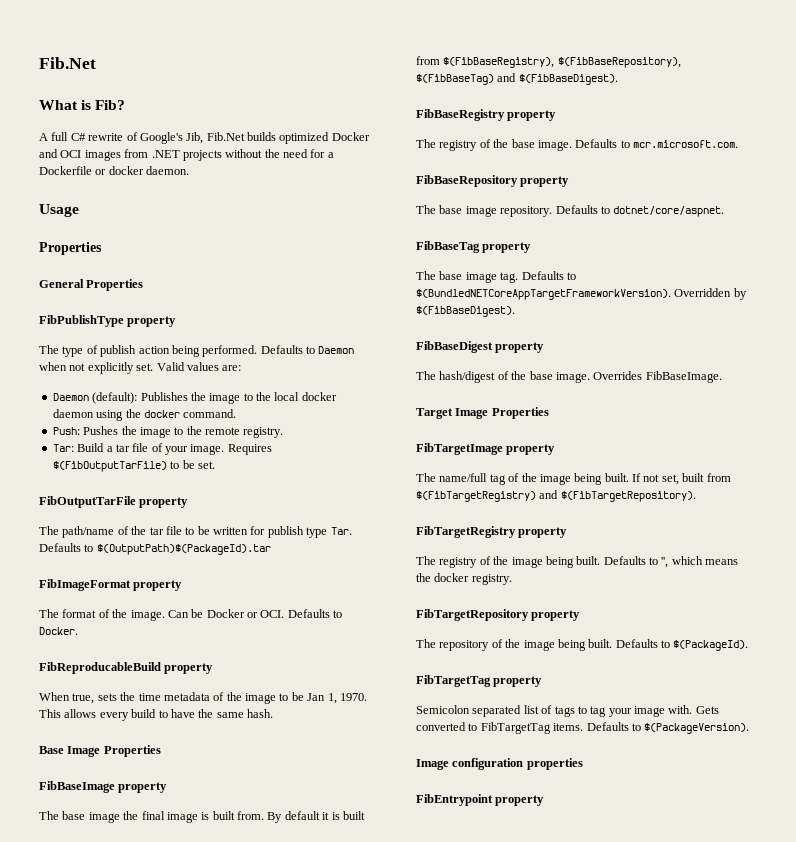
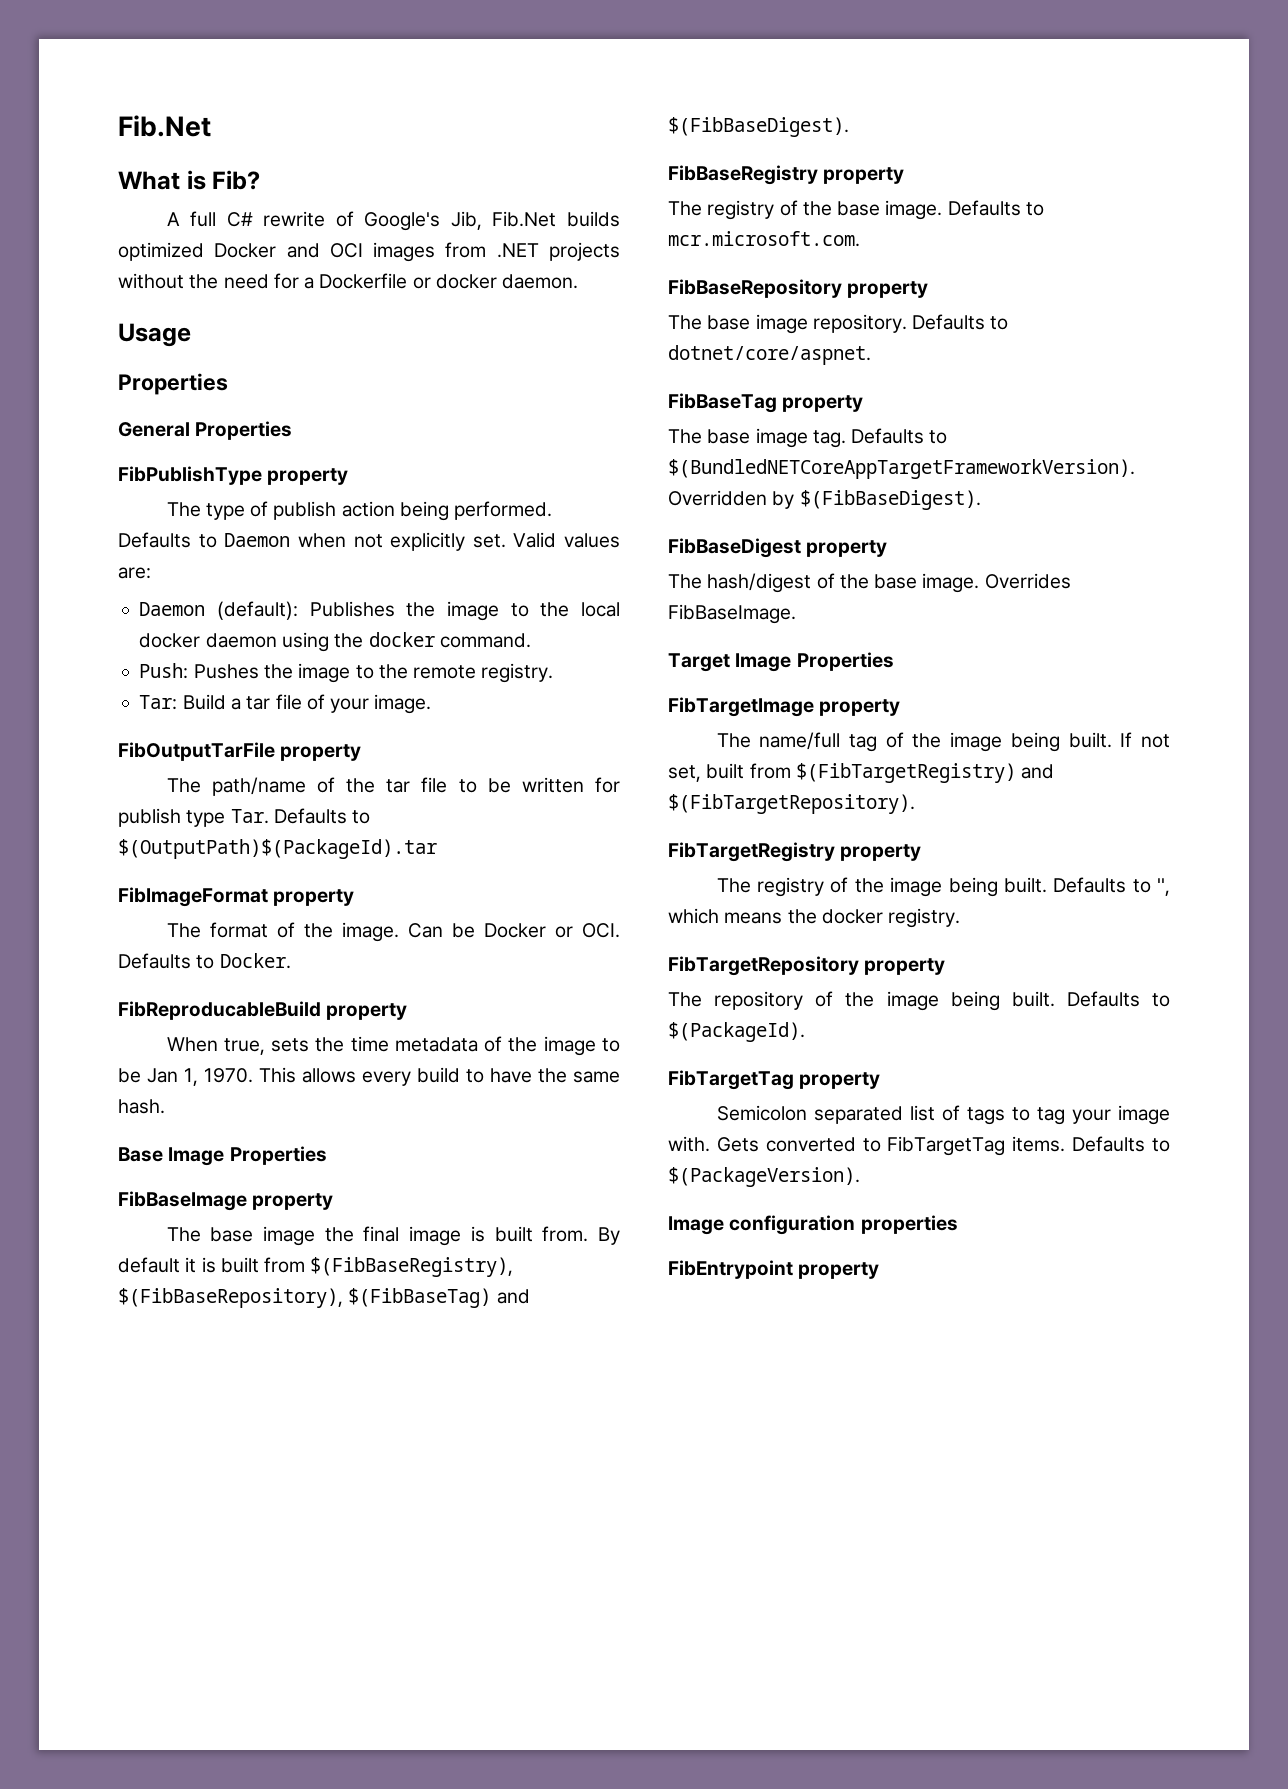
- Requires $(FibOutputTarFile) to be set.

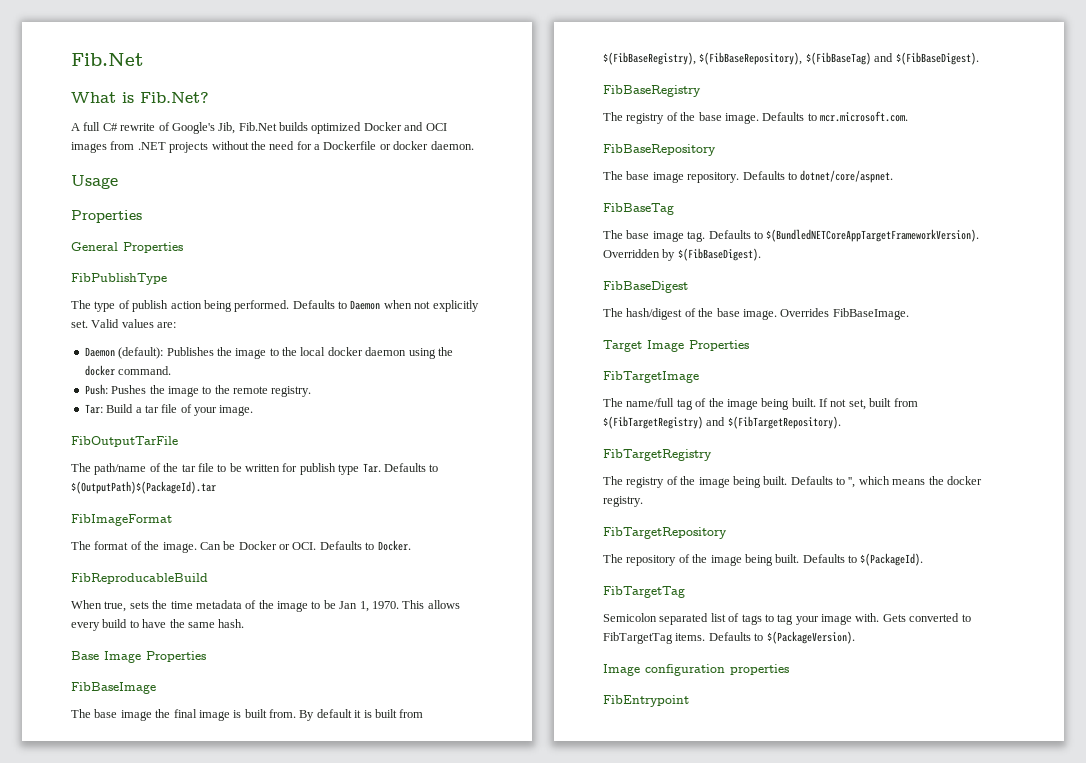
- What is Fib?
+ What is Fib.Net?
- FibPublishType property
+ FibPublishType
- FibOutputTarFile property
+ FibOutputTarFile
- FibImageFormat property
+ FibImageFormat
- FibReproducableBuild property
+ FibReproducableBuild
- FibBaseImage property
+ FibBaseImage
- FibBaseRegistry property
+ FibBaseRegistry
- FibBaseRepository property
+ FibBaseRepository
- FibBaseTag property
+ FibBaseTag
- FibBaseDigest property
+ FibBaseDigest
- FibTargetImage property
+ FibTargetImage
- FibTargetRegistry property
+ FibTargetRegistry
- FibTargetRepository property
+ FibTargetRepository
  Defaults to $(PackageId).
- FibTargetTag property
+ FibTargetTag
- FibEntrypoint property
+ FibEntrypoint

